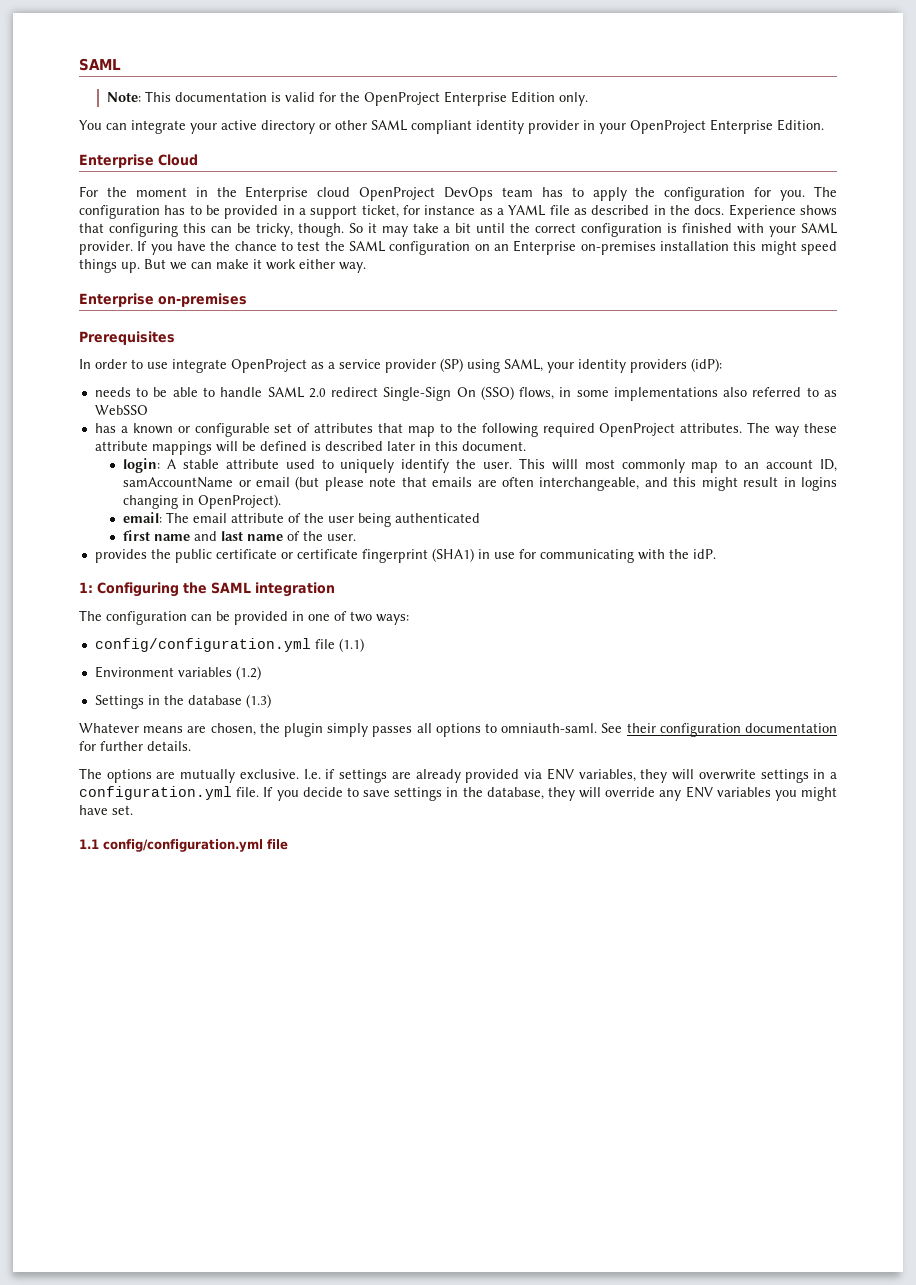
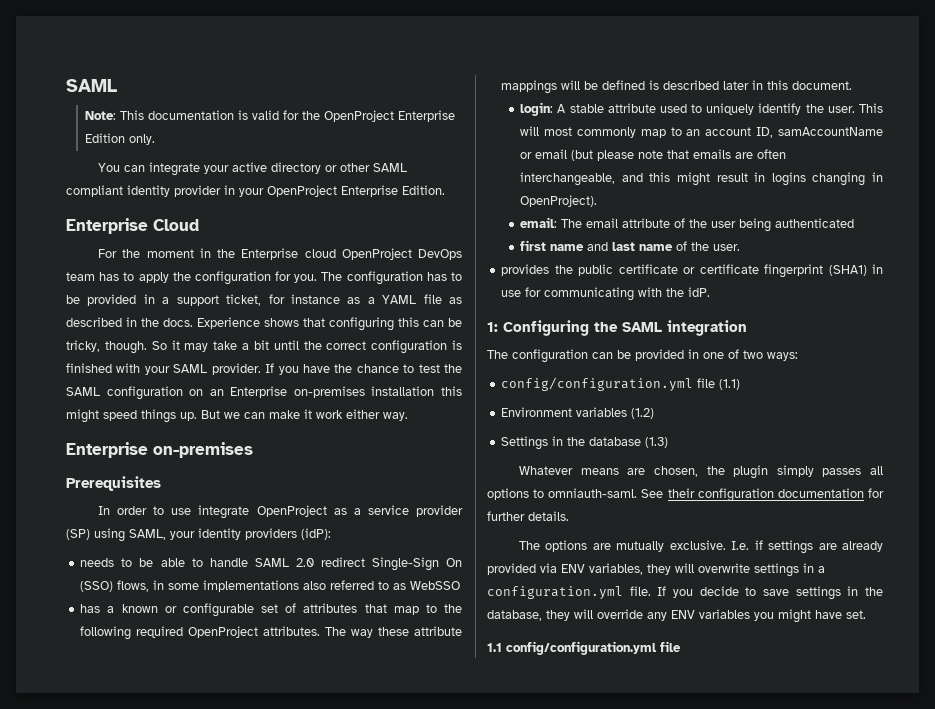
- This willl most commonly map to an account ID, samAccountName or email (but please note that emails are often interchangeable, and this might result in logins changing in OpenProject).
+ This will most commonly map to an account ID, samAccountName or email (but please note that emails are often interchangeable, and this might result in logins changing in OpenProject).

